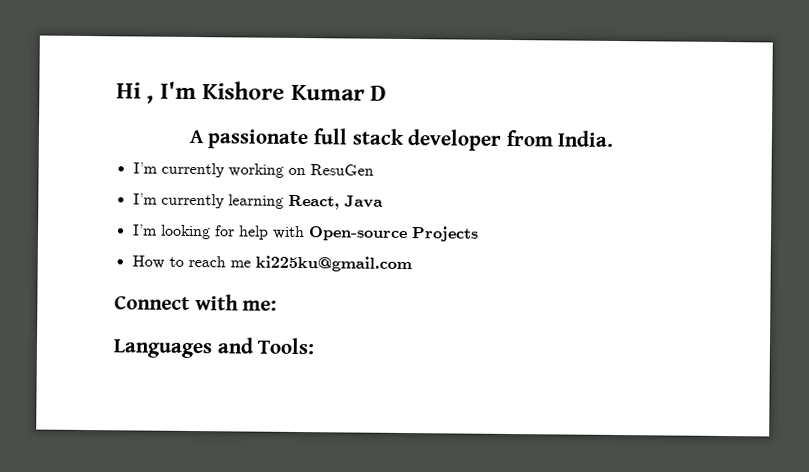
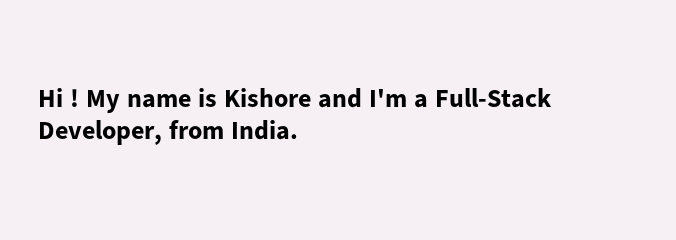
- Hi , I'm Kishore Kumar D
- A passionate full stack developer from India.
- I’m currently working on ResuGen
- I’m currently learning React, Java
- I’m looking for help with Open-source Projects
- How to reach me ki225ku@gmail.com
- Connect with me:
- Languages and Tools:
+ Hi ! My name is Kishore and I'm a Full-Stack Developer, from India.

